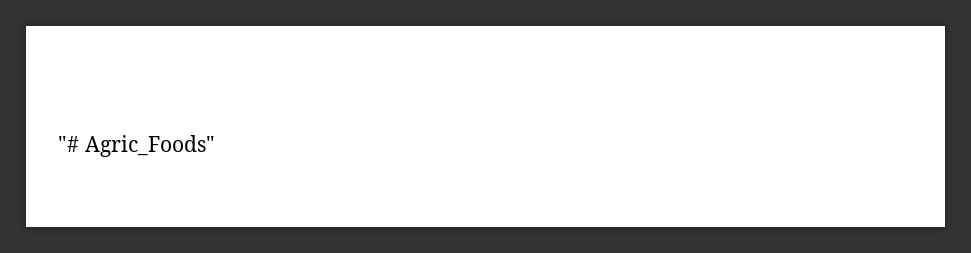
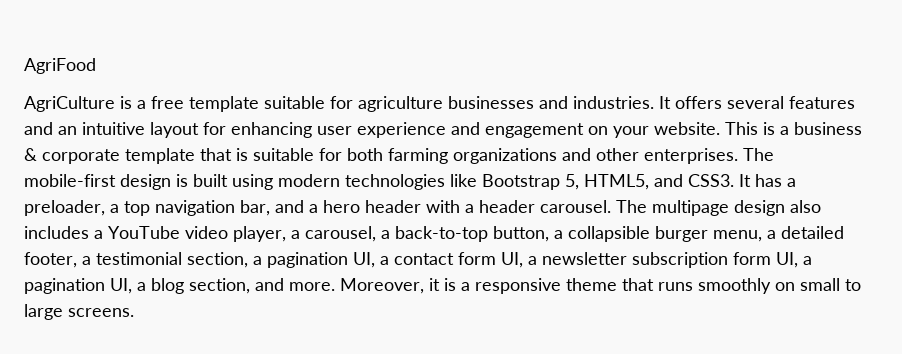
- "# Agric_Foods"
+ AgriFood
+ AgriCulture is a free template suitable for agriculture businesses and industries. It offers several features and an intuitive layout for enhancing user experience and engagement on your website. This is a business & corporate template that is suitable for both farming organizations and other enterprises. The mobile-first design is built using modern technologies like Bootstrap 5, HTML5, and CSS3. It has a preloader, a top navigation bar, and a hero header with a header carousel. The multipage design also includes a YouTube video player, a carousel, a back-to-top button, a collapsible burger menu, a detailed footer, a testimonial section, a pagination UI, a contact form UI, a newsletter subscription form UI, a pagination UI, a blog section, and more. Moreover, it is a responsive theme that runs smoothly on small to large screens.

